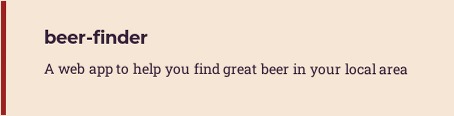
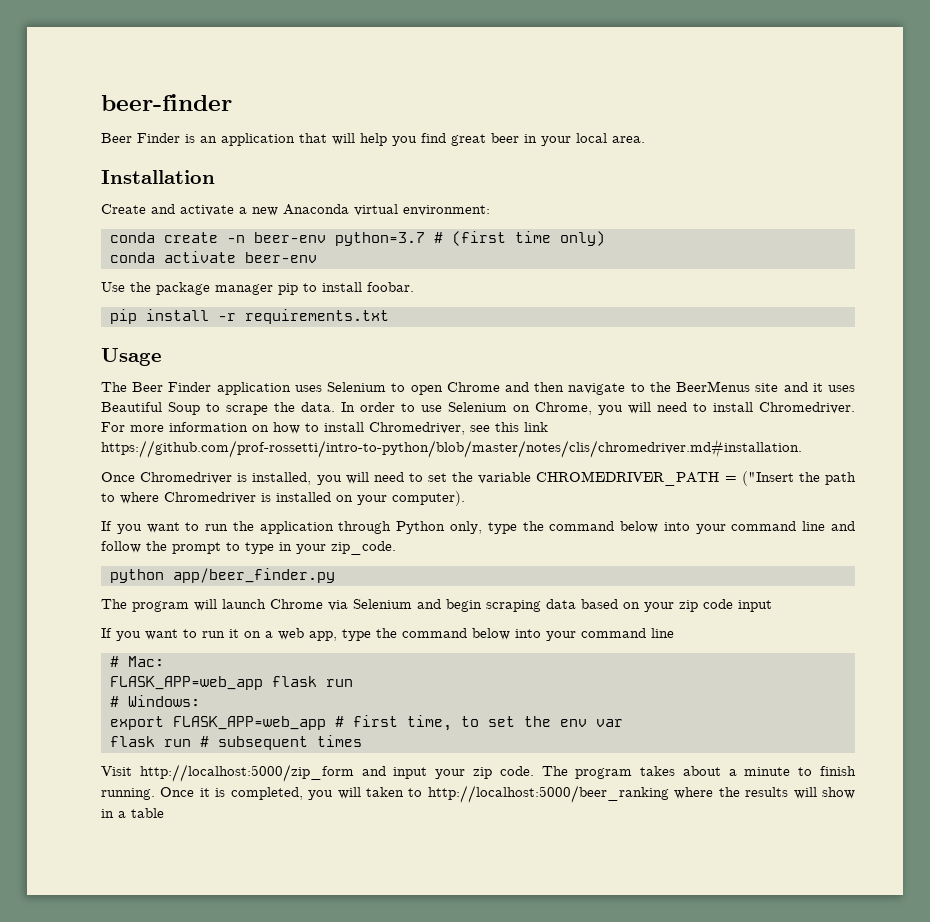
- A web app to help you find great beer in your local area
+ Beer Finder is an application that will help you find great beer in your local area.
+ Installation
+ Create and activate a new Anaconda virtual environment:
+ conda create -n beer-env python=3.7 # (first time only)
+ conda activate beer-env
+ Use the package manager pip to install foobar.
+ pip install -r requirements.txt
+ Usage
+ The Beer Finder application uses Selenium to open Chrome and then navigate to the BeerMenus site and it uses Beautiful Soup to scrape the data. In order to use Selenium on Chrome, you will need to install Chromedriver. For more information on how to install Chromedriver, see this link https://github.com/prof-rossetti/intro-to-python/blob/master/notes/clis/chromedriver.md#installation.
+ Once Chromedriver is installed, you will need to set the variable CHROMEDRIVER_PATH = ("Insert the path to where Chromedriver is installed on your computer).
+ If you want to run the application through Python only, type the command below into your command line and follow the prompt to type in your zip_code.
+ python app/beer_finder.py
+ The program will launch Chrome via Selenium and begin scraping data based on your zip code input
+ If you want to run it on a web app, type the command below into your command line
+ # Mac:
+ FLASK_APP=web_app flask run
+ # Windows:
+ export FLASK_APP=web_app # first time, to set the env var
+ flask run # subsequent times
+ Visit http://localhost:5000/zip_form and input your zip code. The program takes about a minute to finish running. Once it is completed, you will taken to http://localhost:5000/beer_ranking where the results will show in a table

